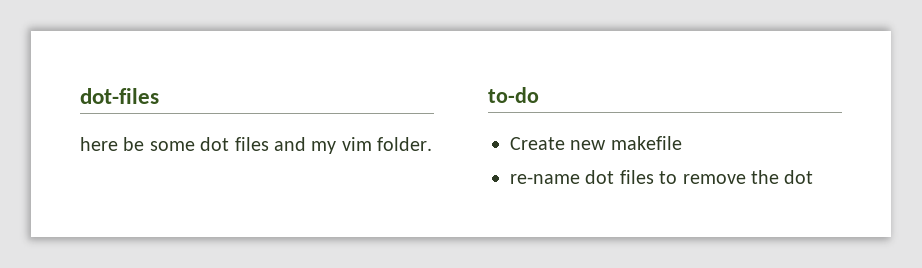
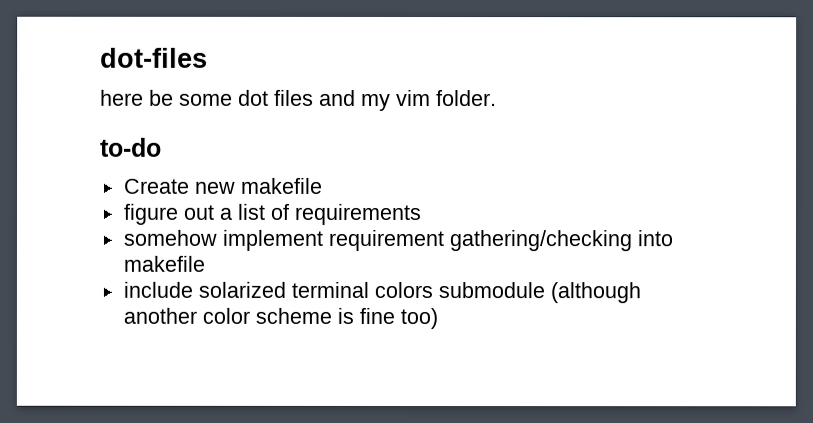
- re-name dot files to remove the dot
+ figure out a list of requirements
+ somehow implement requirement gathering/checking into makefile
+ include solarized terminal colors submodule (although another color scheme is fine too)

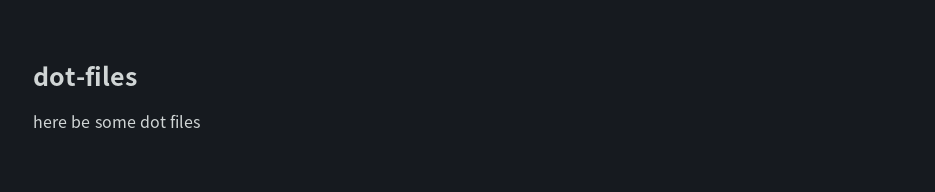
- here be some dot files and my vim folder.
- to-do
- Create new makefile
- figure out a list of requirements
- somehow implement requirement gathering/checking into makefile
- include solarized terminal colors submodule (although another color scheme is fine too)
+ here be some dot files

